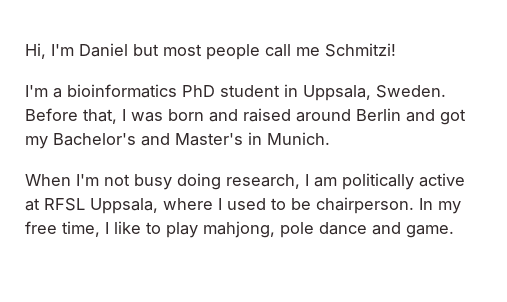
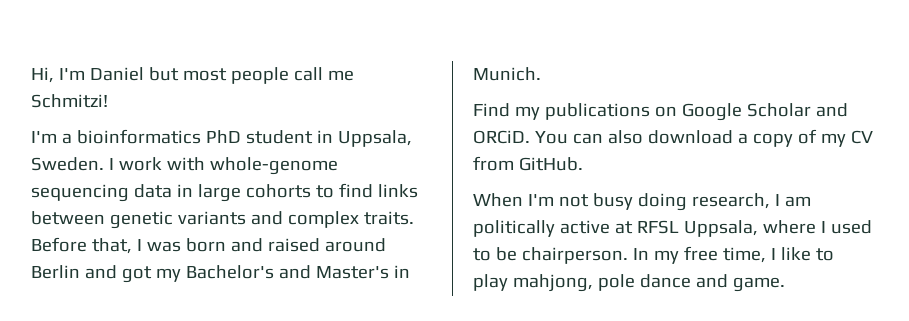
+ I work with whole-genome sequencing data in large cohorts to find links between genetic variants and complex traits.
+ Find my publications on Google Scholar and ORCiD. You can also download a copy of my CV from GitHub.

